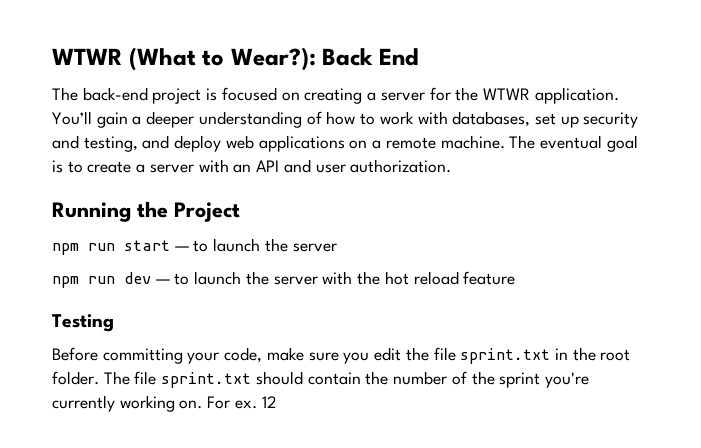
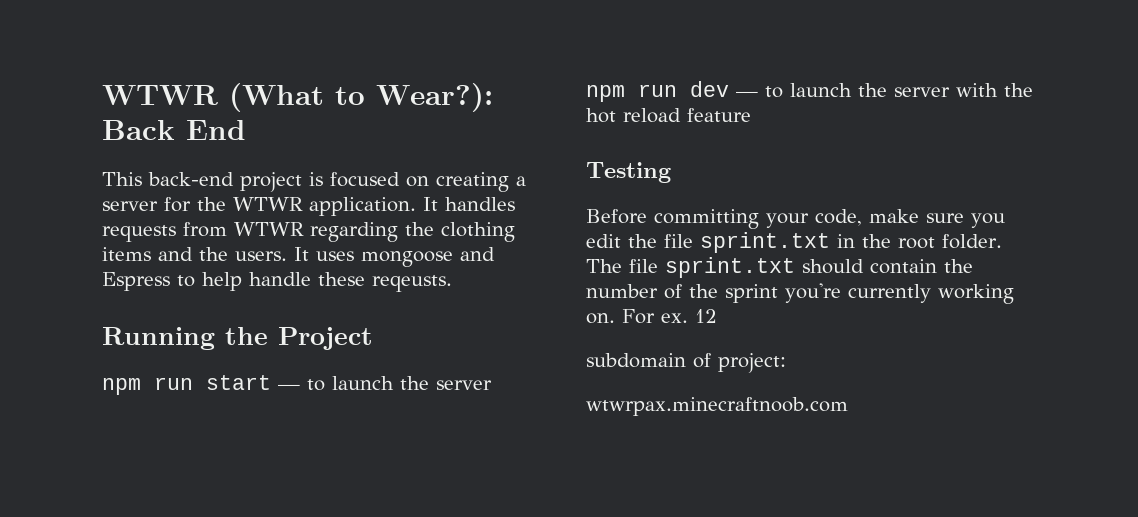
- The back-end project is focused on creating a server for the WTWR application.
+ This back-end project is focused on creating a server for the WTWR application.
- You’ll gain a deeper understanding of how to work with databases, set up security and testing, and deploy web applications on a remote machine. The eventual goal is to create a server with an API and user authorization.
+ It handles requests from WTWR regarding the clothing items and the users. It uses mongoose and Espress to help handle these reqeusts.
+ subdomain of project:
+ wtwrpax.minecraftnoob.com

